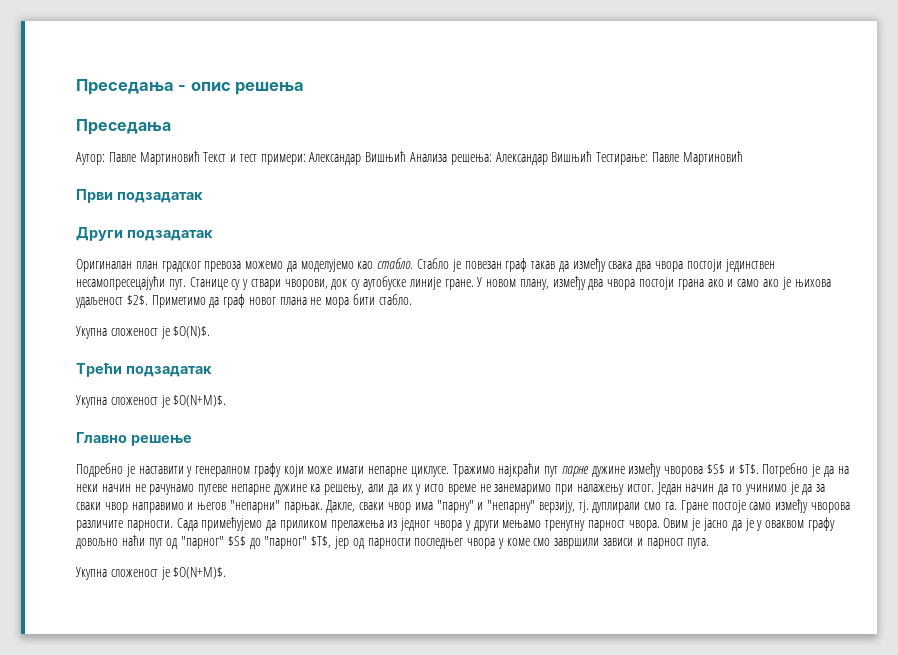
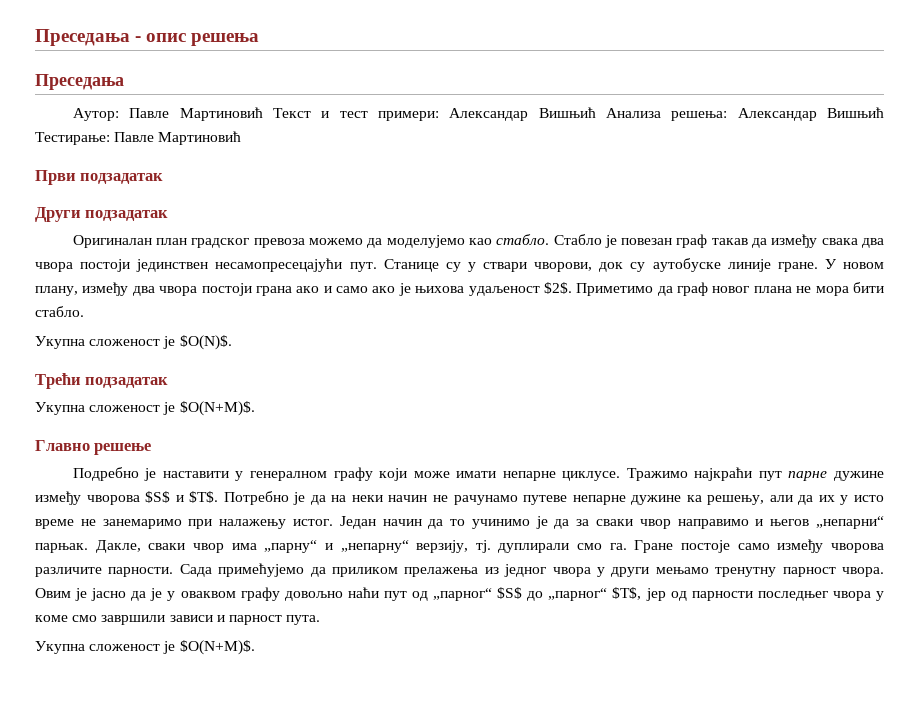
- Један начин да то учинимо је да за сваки чвор направимо и његов "непарни" парњак.
+ Један начин да то учинимо је да за сваки чвор направимо и његов „непарни“ парњак.
- Дакле, сваки чвор има "парну" и "непарну" верзију, тј. дуплирали смо га.
+ Дакле, сваки чвор има „парну“ и „непарну“ верзију, тј. дуплирали смо га.
- Овим је јасно да је у оваквом графу довољно наћи пут од "парног" $S$ до "парног" $T$, јер од парности последњег чвора у коме смо завршили зависи и парност пута.
+ Овим је јасно да је у оваквом графу довољно наћи пут од „парног“ $S$ до „парног“ $T$, јер од парности последњег чвора у коме смо завршили зависи и парност пута.

